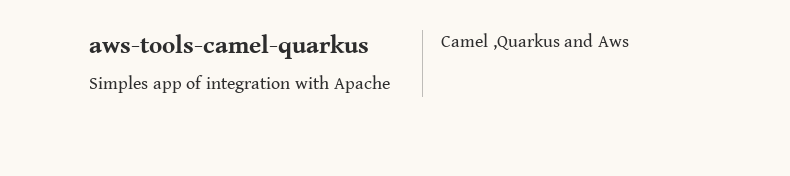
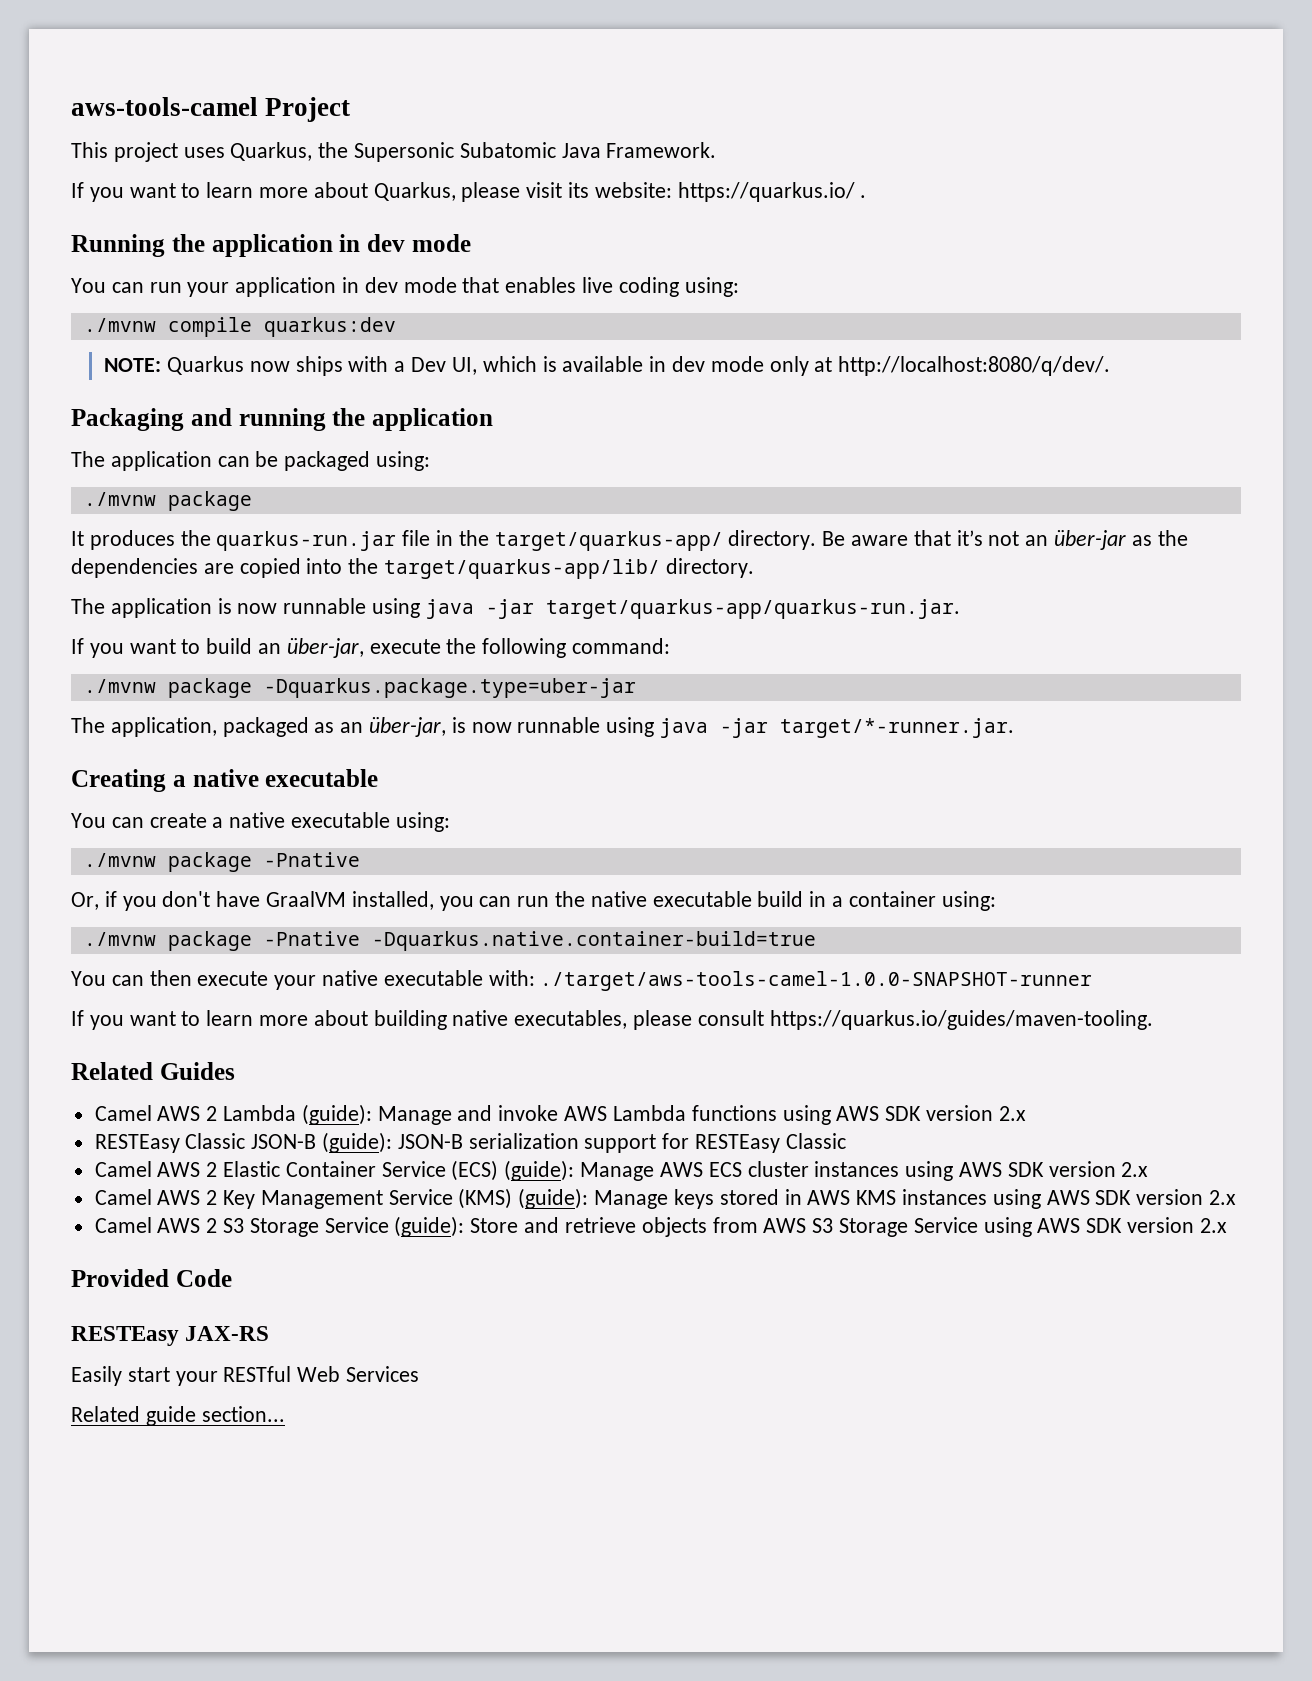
- aws-tools-camel-quarkus
- Simples app of integration with Apache Camel ,Quarkus and Aws
+ aws-tools-camel Project
+ This project uses Quarkus, the Supersonic Subatomic Java Framework.
+ If you want to learn more about Quarkus, please visit its website: https://quarkus.io/ .
+ Running the application in dev mode
+ You can run your application in dev mode that enables live coding using:
+ ./mvnw compile quarkus:dev
+ NOTE: Quarkus now ships with a Dev UI, which is available in dev mode only at http://localhost:8080/q/dev/.
+ Packaging and running the application
+ The application can be packaged using:
+ ./mvnw package
+ It produces the quarkus-run.jar file in the target/quarkus-app/ directory. Be aware that it’s not an über-jar as the dependencies are copied into the target/quarkus-app/lib/ directory.
+ The application is now runnable using java -jar target/quarkus-app/quarkus-run.jar.
+ If you want to build an über-jar, execute the following command:
+ ./mvnw package -Dquarkus.package.type=uber-jar
+ The application, packaged as an über-jar, is now runnable using java -jar target/*-runner.jar.
+ Creating a native executable
+ You can create a native executable using:
+ ./mvnw package -Pnative
+ Or, if you don't have GraalVM installed, you can run the native executable build in a container using:
+ ./mvnw package -Pnative -Dquarkus.native.container-build=true
+ You can then execute your native executable with: ./target/aws-tools-camel-1.0.0-SNAPSHOT-runner
+ If you want to learn more about building native executables, please consult https://quarkus.io/guides/maven-tooling.
+ Related Guides
+ Camel AWS 2 Lambda (guide): Manage and invoke AWS Lambda functions using AWS SDK version 2.x
+ RESTEasy Classic JSON-B (guide): JSON-B serialization support for RESTEasy Classic
+ Camel AWS 2 Elastic Container Service (ECS) (guide): Manage AWS ECS cluster instances using AWS SDK version 2.x
+ Camel AWS 2 Key Management Service (KMS) (guide): Manage keys stored in AWS KMS instances using AWS SDK version 2.x
+ Camel AWS 2 S3 Storage Service (guide): Store and retrieve objects from AWS S3 Storage Service using AWS SDK version 2.x
+ Provided Code
+ RESTEasy JAX-RS
+ Easily start your RESTful Web Services
+ Related guide section...

